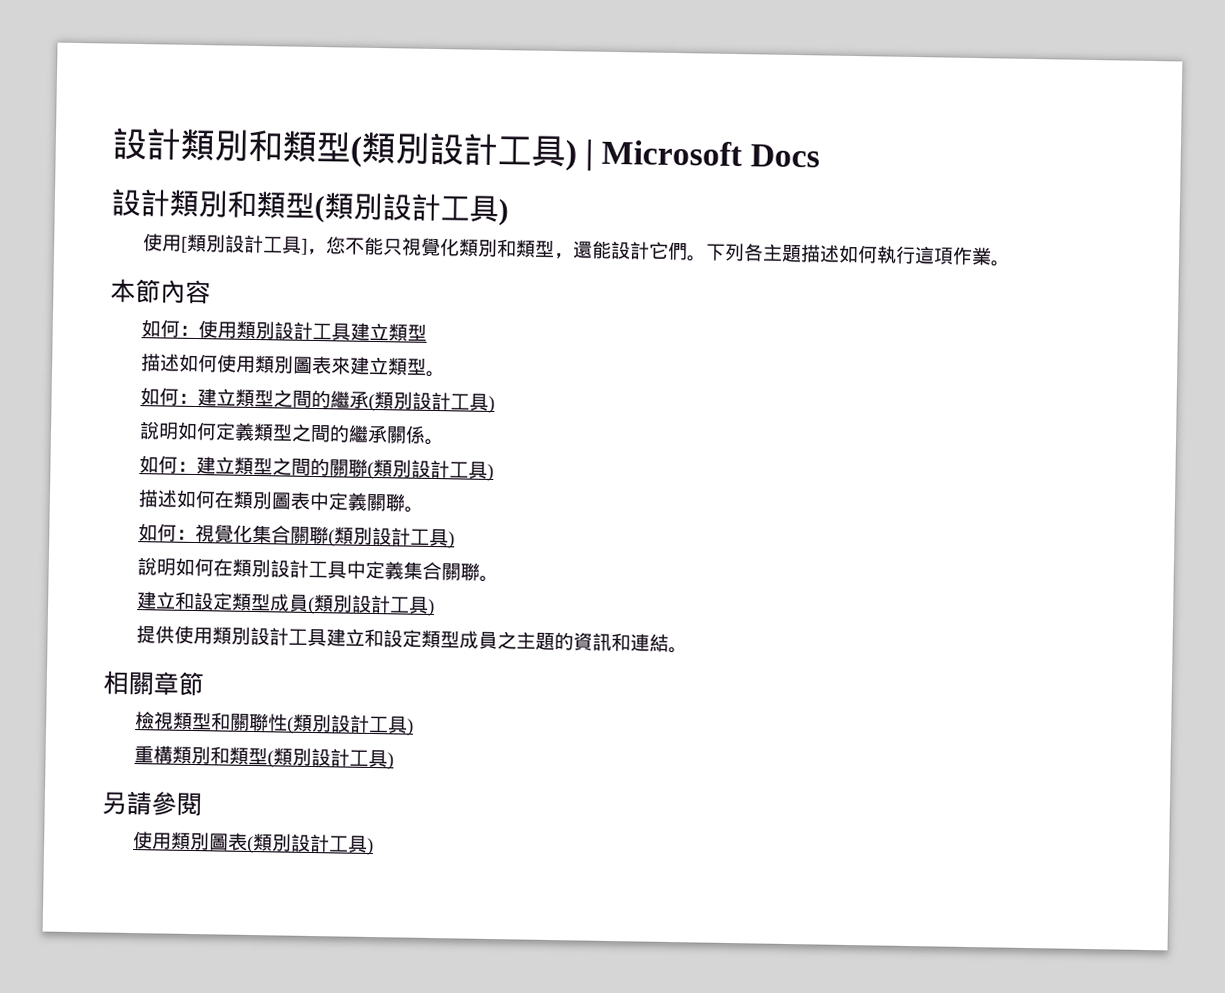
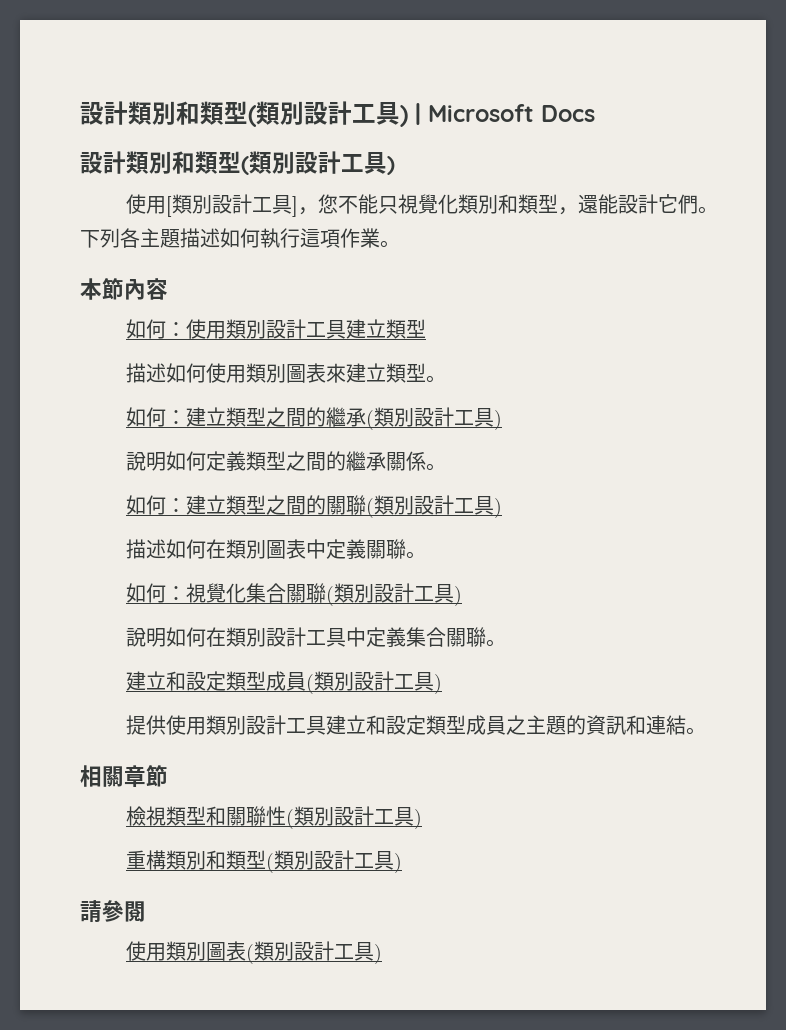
- 另請參閱
+ 請參閱

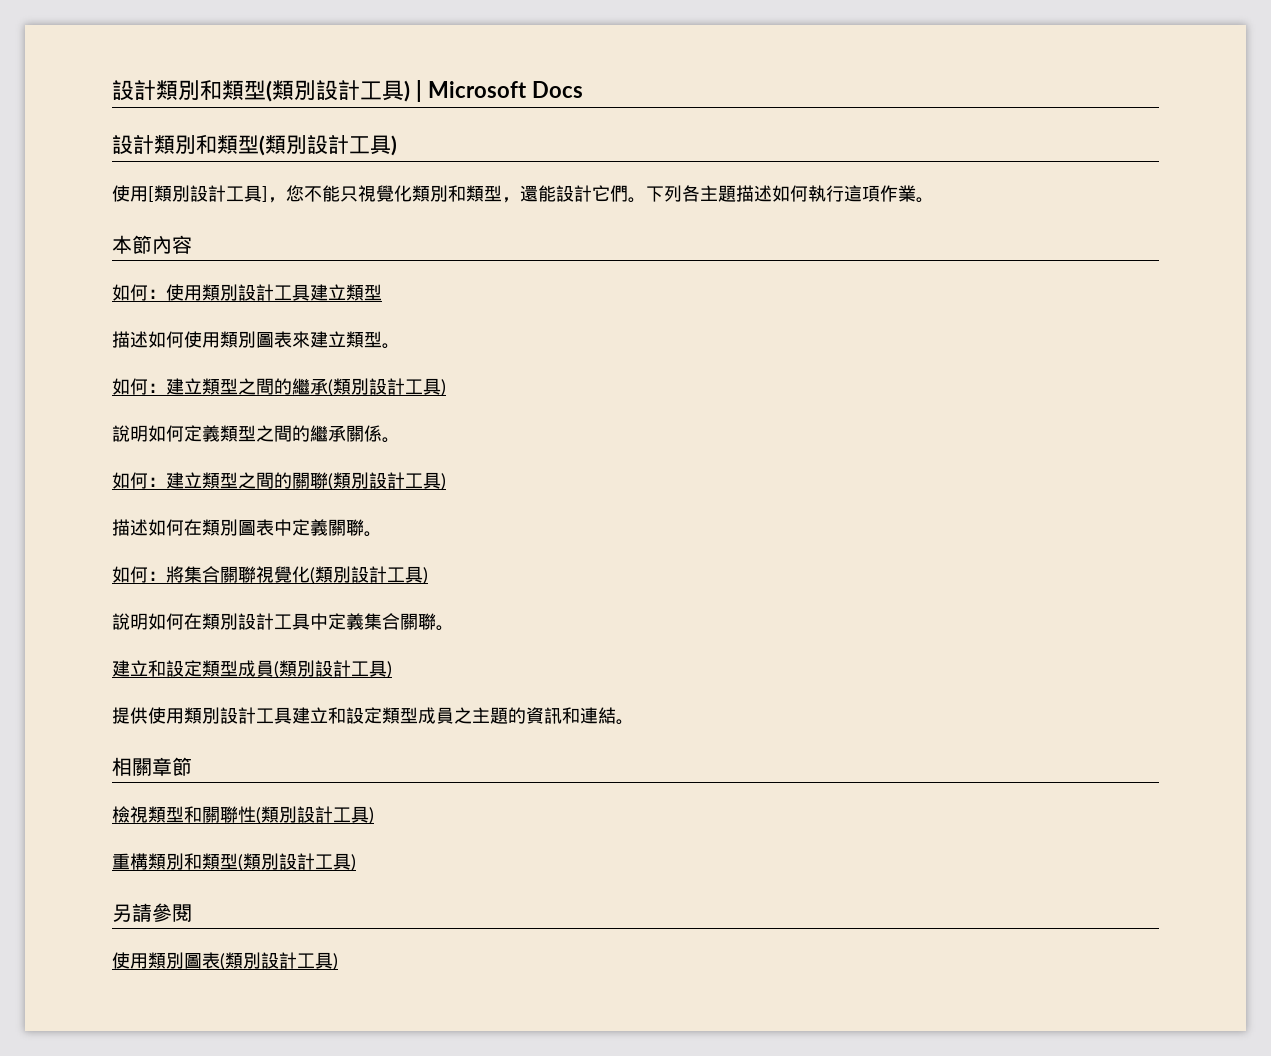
- 如何：視覺化集合關聯(類別設計工具)
+ 如何：將集合關聯視覺化(類別設計工具)
- 請參閱
+ 另請參閱

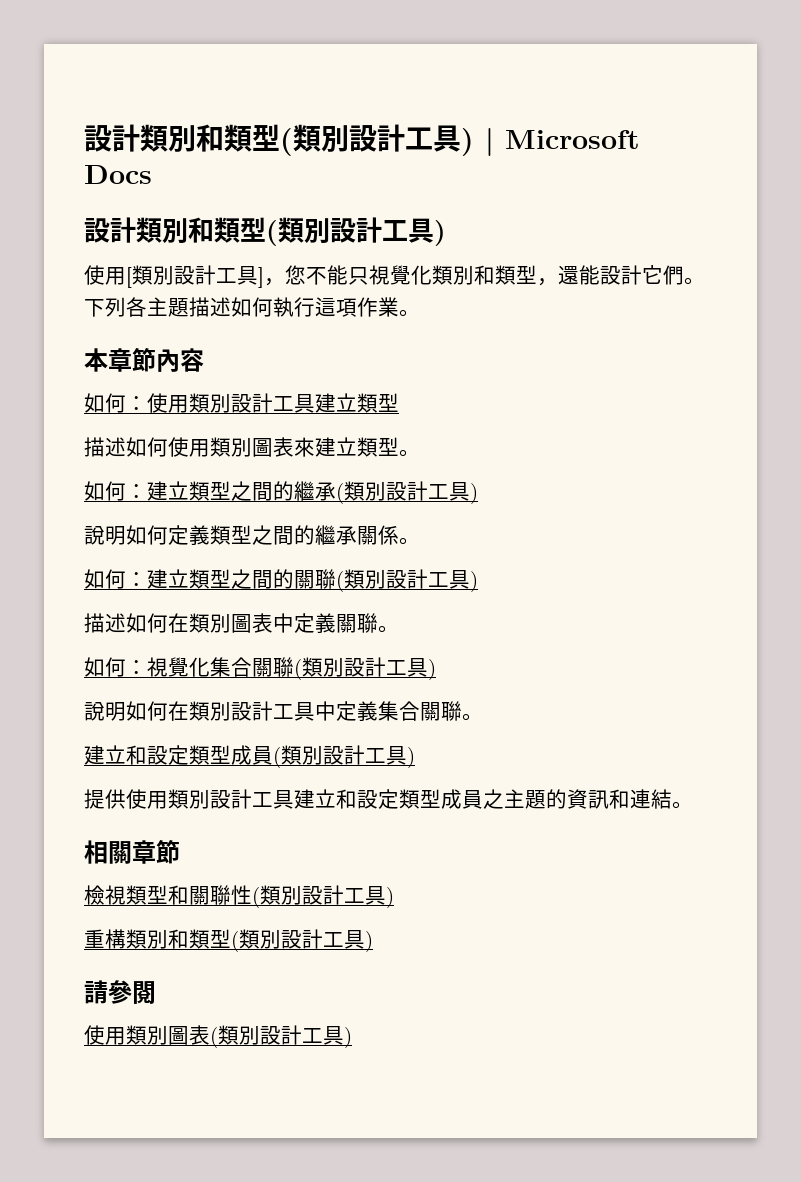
- 本節內容
+ 本章節內容
- 如何：將集合關聯視覺化(類別設計工具)
+ 如何：視覺化集合關聯(類別設計工具)
- 另請參閱
+ 請參閱

